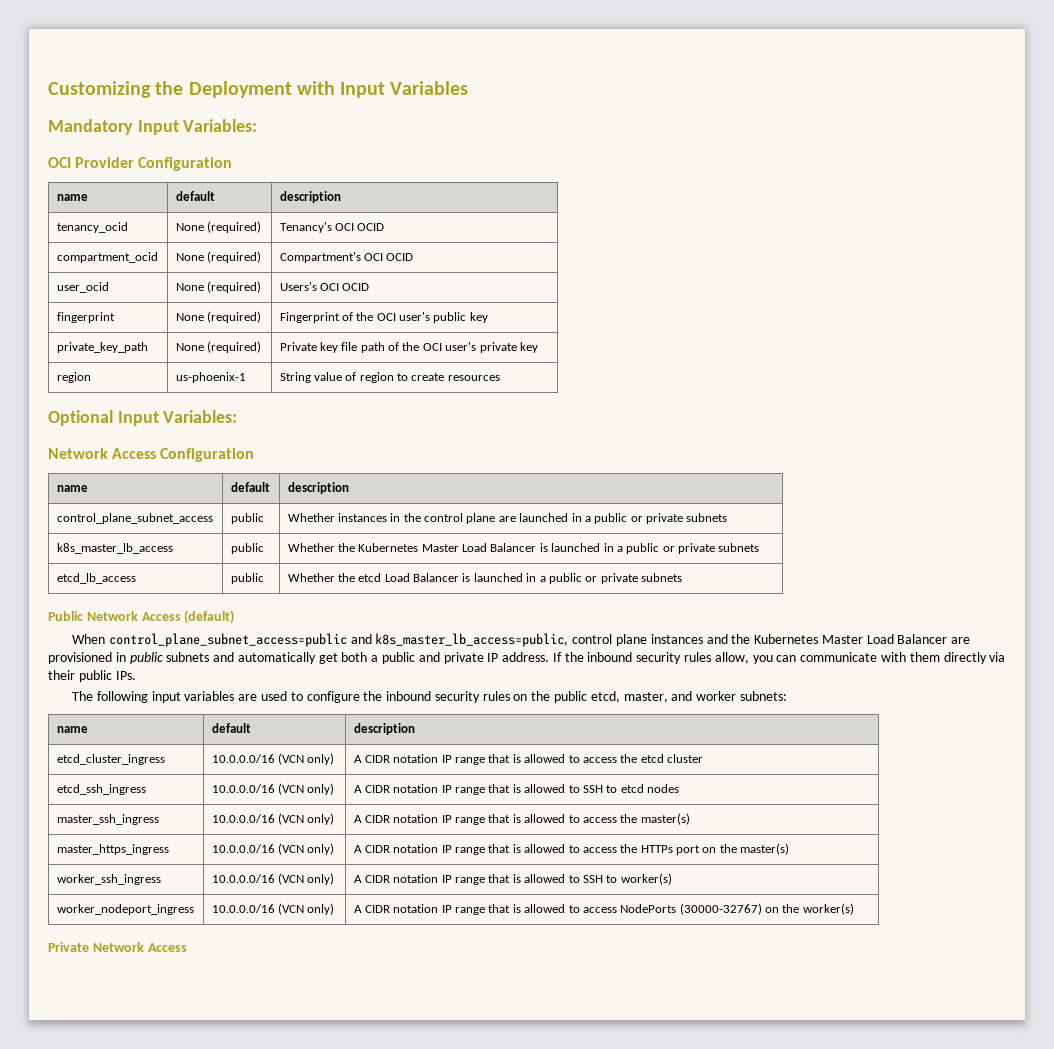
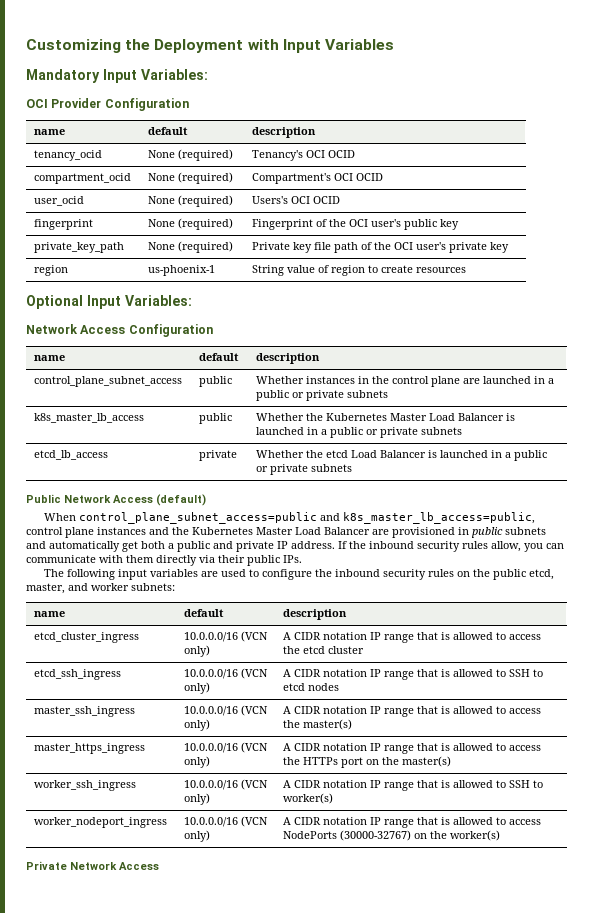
- etcd_lb_access | public | Whether the etcd Load Balancer is launched in a public or private subnets
+ etcd_lb_access | private | Whether the etcd Load Balancer is launched in a public or private subnets

